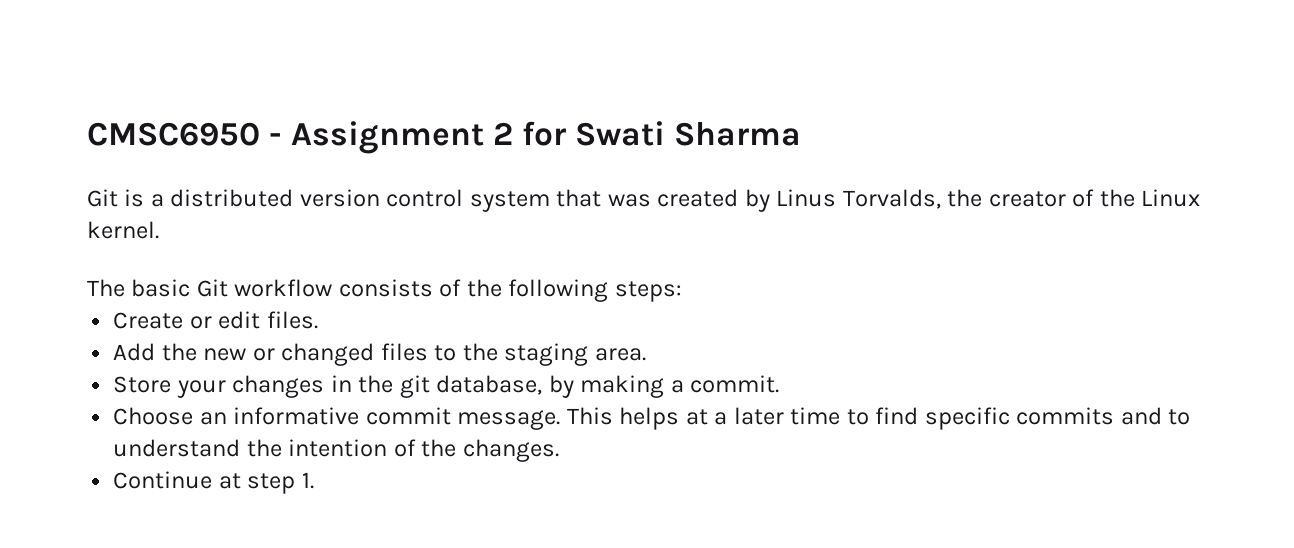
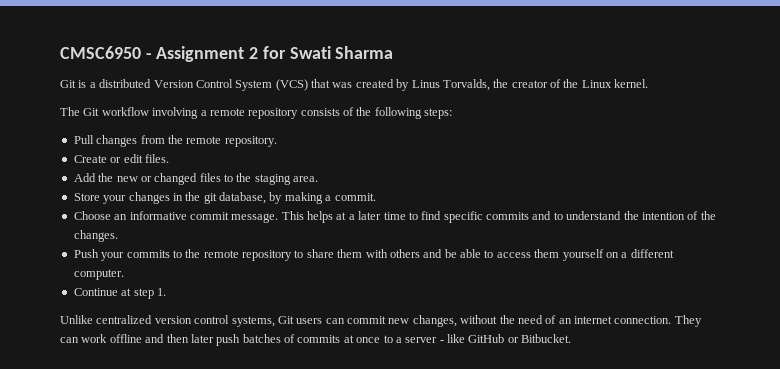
- Git is a distributed version control system that was created by Linus Torvalds, the creator of the Linux kernel.
+ Git is a distributed Version Control System (VCS) that was created by Linus Torvalds, the creator of the Linux kernel.
- The basic Git workflow consists of the following steps:
+ The Git workflow involving a remote repository consists of the following steps:
+ Pull changes from the remote repository.
+ Push your commits to the remote repository to share them with others and be able to access them yourself on a different computer.
  Continue at step 1.
+ Unlike centralized version control systems, Git users can commit new changes, without the need of an internet connection. They can work offline and then later push batches of commits at once to a server - like GitHub or Bitbucket.

